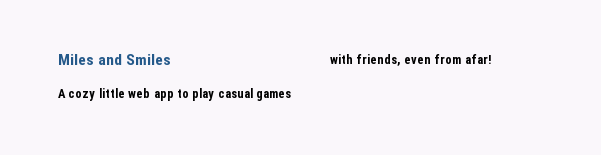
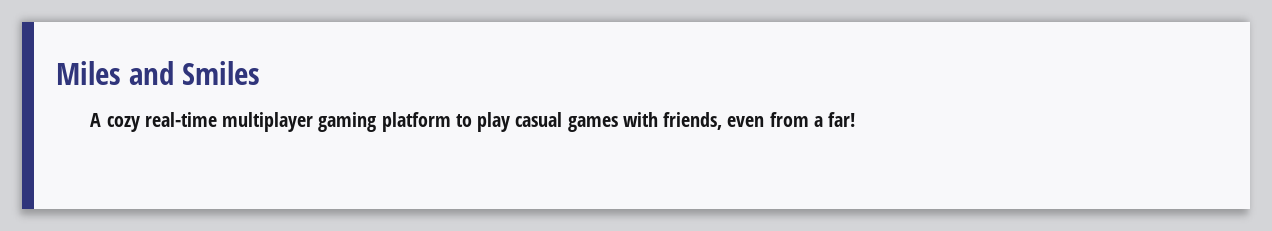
- A cozy little web app to play casual games with friends, even from afar!
+ A cozy real-time multiplayer gaming platform to play casual games with friends, even from a far!

